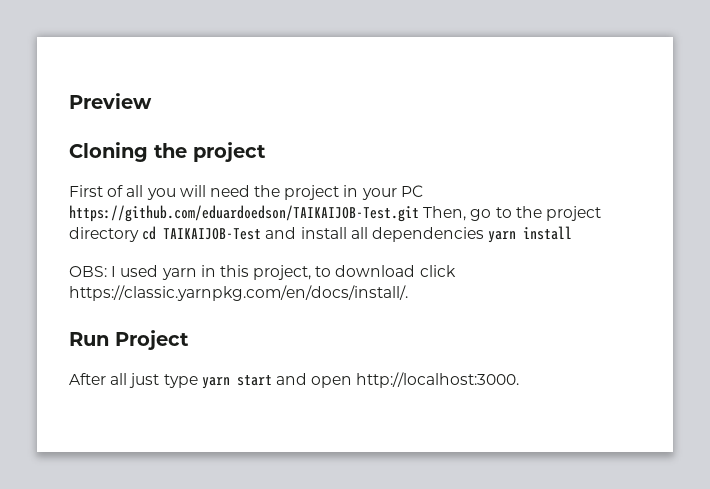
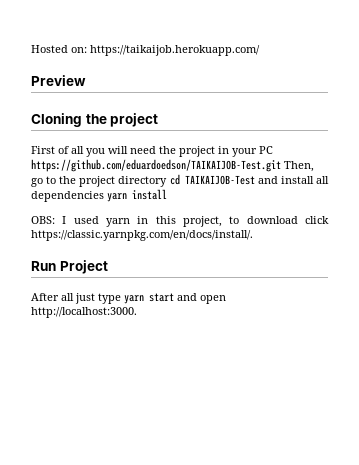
+ Hosted on: https://taikaijob.herokuapp.com/

